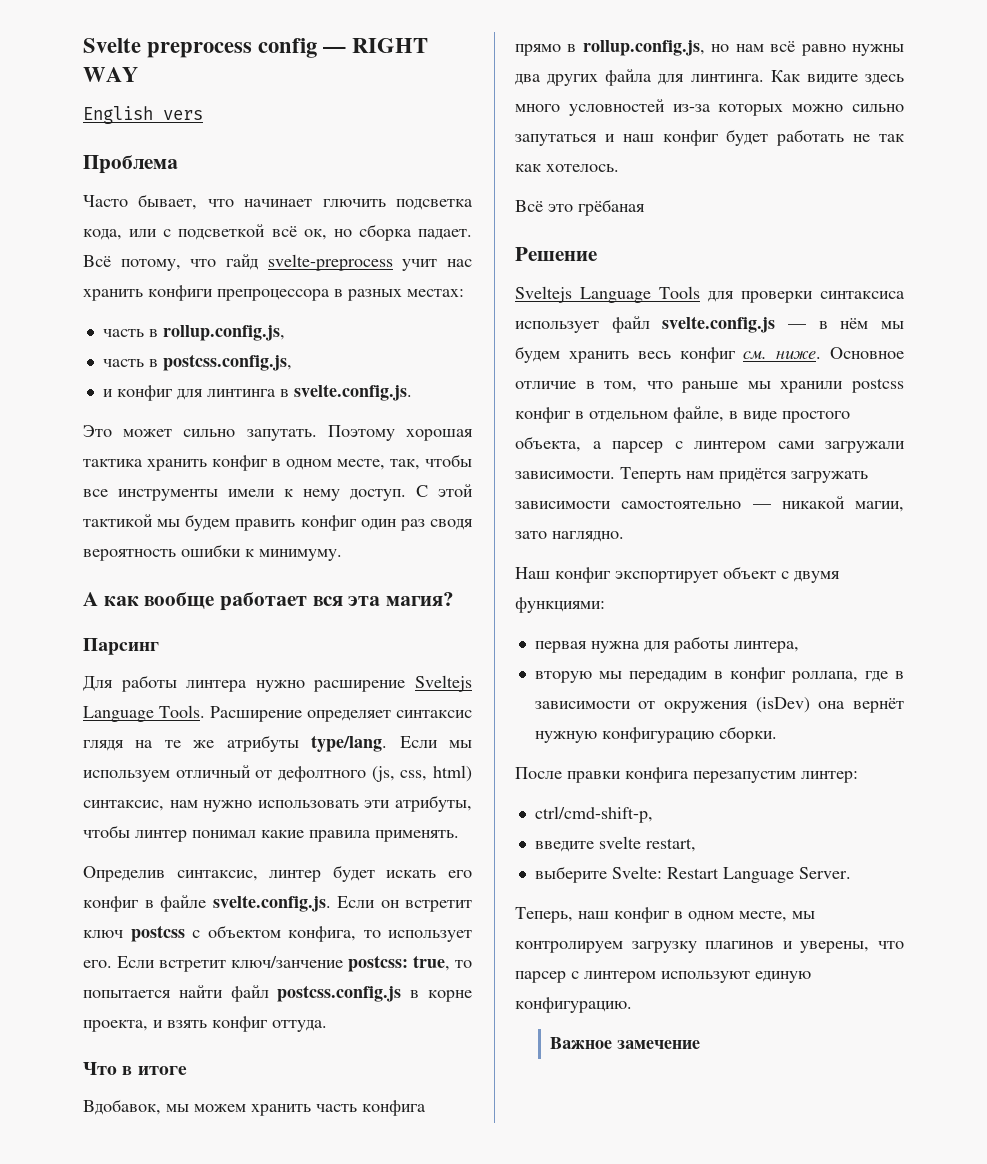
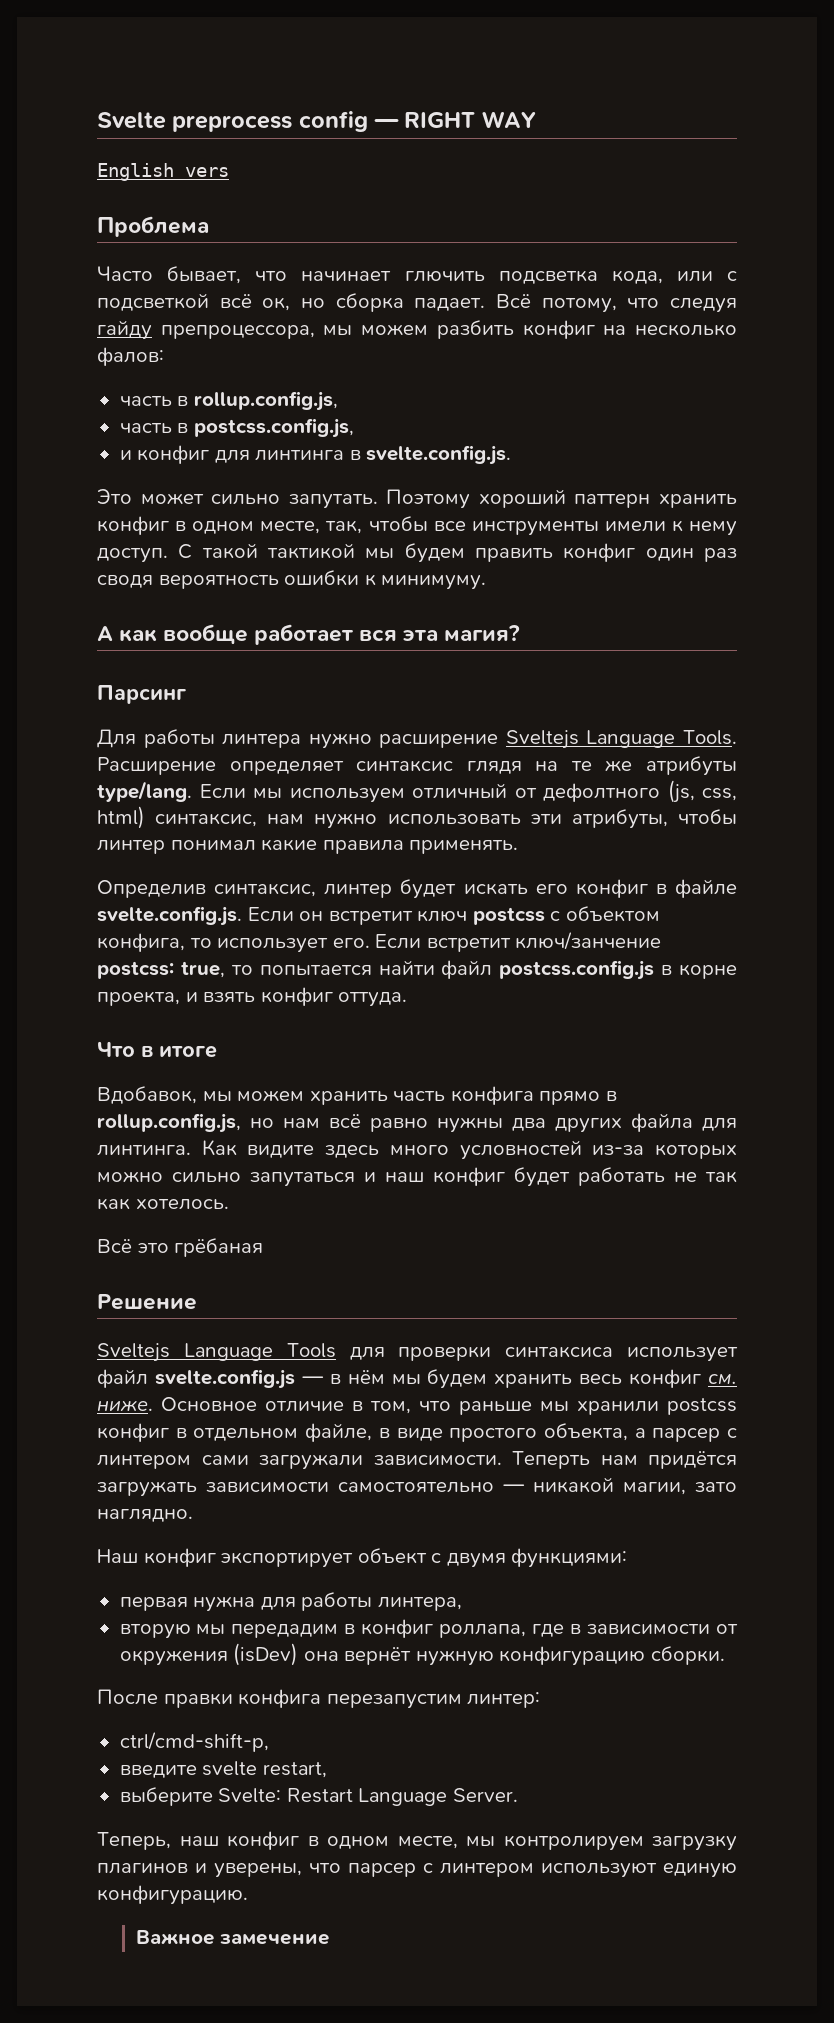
- Всё потому, что гайд svelte-preprocess учит нас хранить конфиги препроцессора в разных местах:
+ Всё потому, что следуя гайду препроцессора, мы можем разбить конфиг на несколько фалов:
- Поэтому хорошая тактика хранить конфиг в одном месте, так, чтобы все инструменты имели к нему доступ.
+ Поэтому хороший паттерн хранить конфиг в одном месте, так, чтобы все инструменты имели к нему доступ.
- С этой тактикой мы будем править конфиг один раз сводя вероятность ошибки к минимуму.
+ С такой тактикой мы будем править конфиг один раз сводя вероятность ошибки к минимуму.

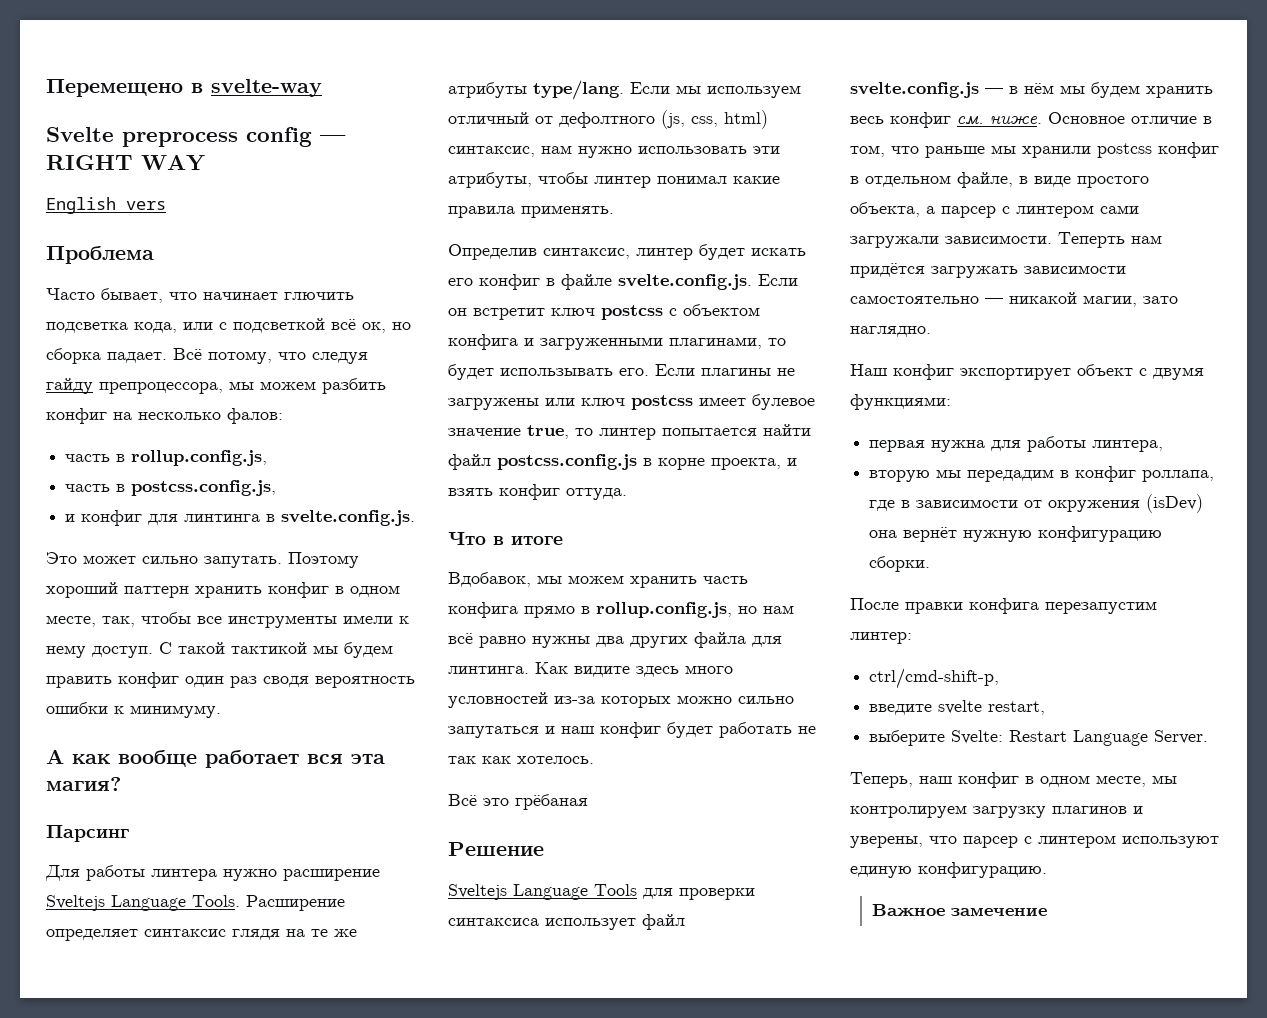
+ Перемещено в svelte-way
- Определив синтаксис, линтер будет искать его конфиг в файле svelte.config.js. Если он встретит ключ postcss с объектом конфига, то использует его. Если встретит ключ/занчение postcss: true, то попытается найти файл postcss.config.js в корне проекта, и взять конфиг оттуда.
+ Определив синтаксис, линтер будет искать его конфиг в файле svelte.config.js. Если он встретит ключ postcss с объектом конфига и загруженными плагинами, то будет использывать его. Если плагины не загружены или ключ postcss имеет булевое значение true, то линтер попытается найти файл postcss.config.js в корне проекта, и взять конфиг оттуда.

